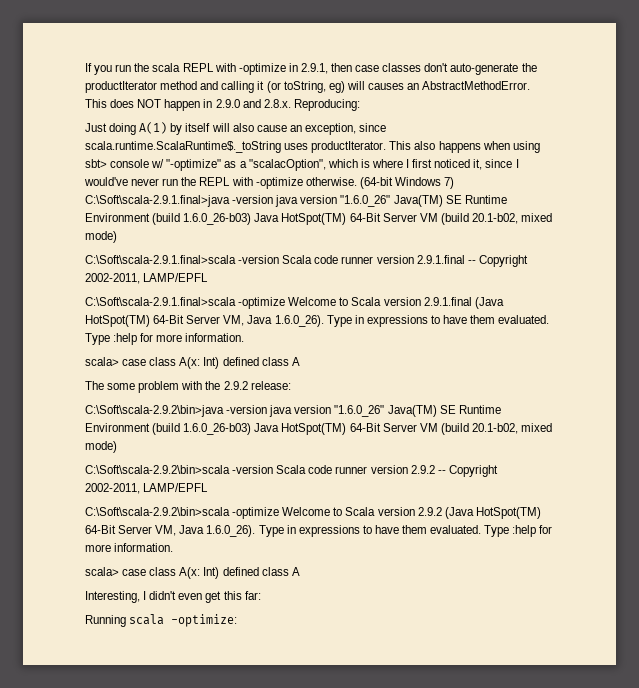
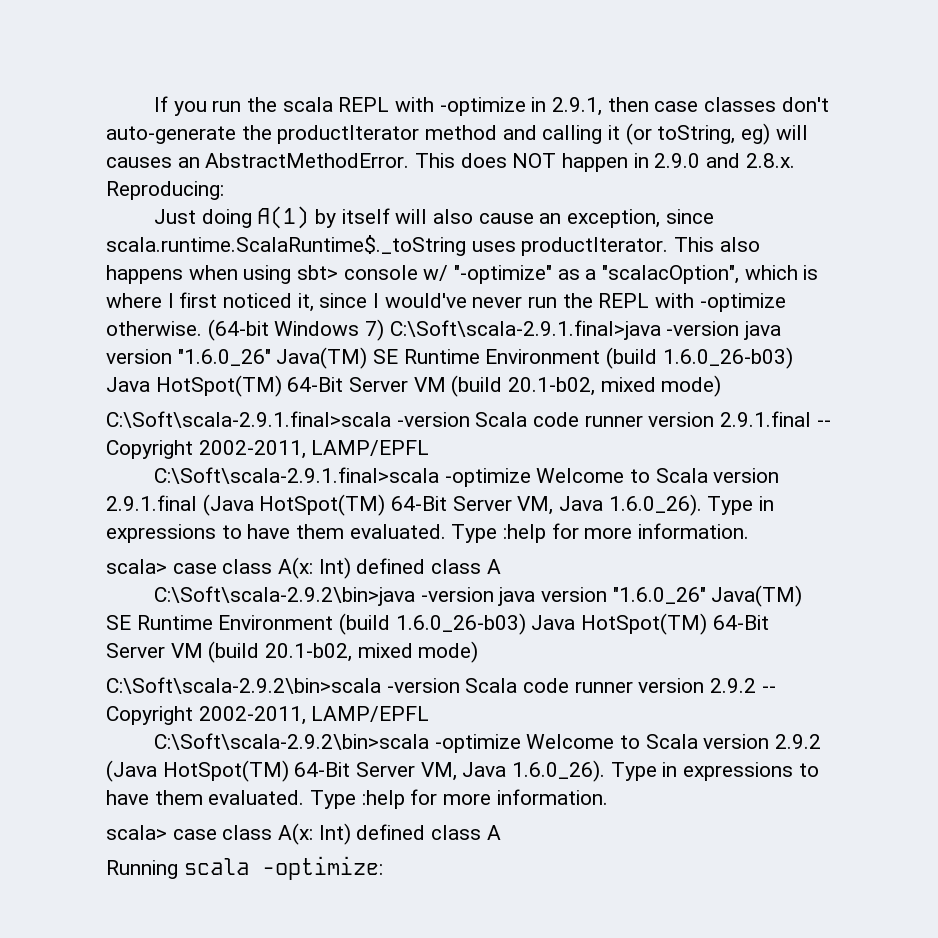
- The some problem with the 2.9.2 release:
- Interesting, I didn't even get this far:

